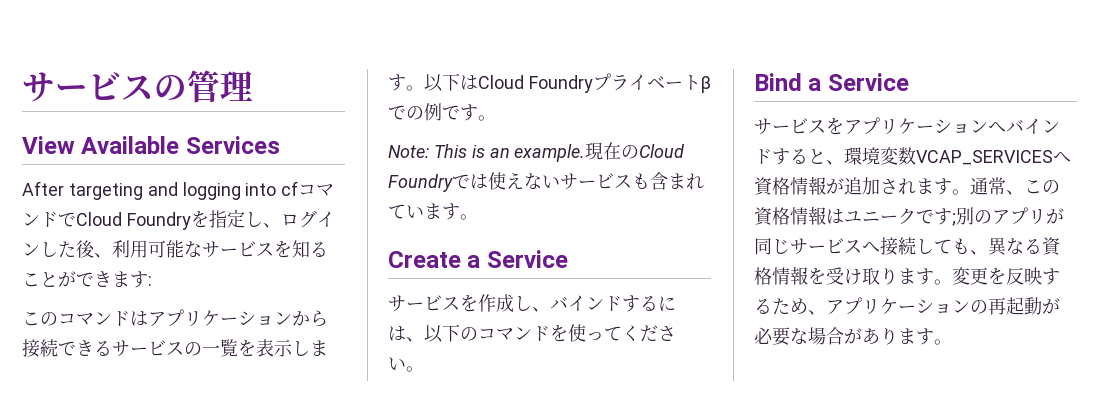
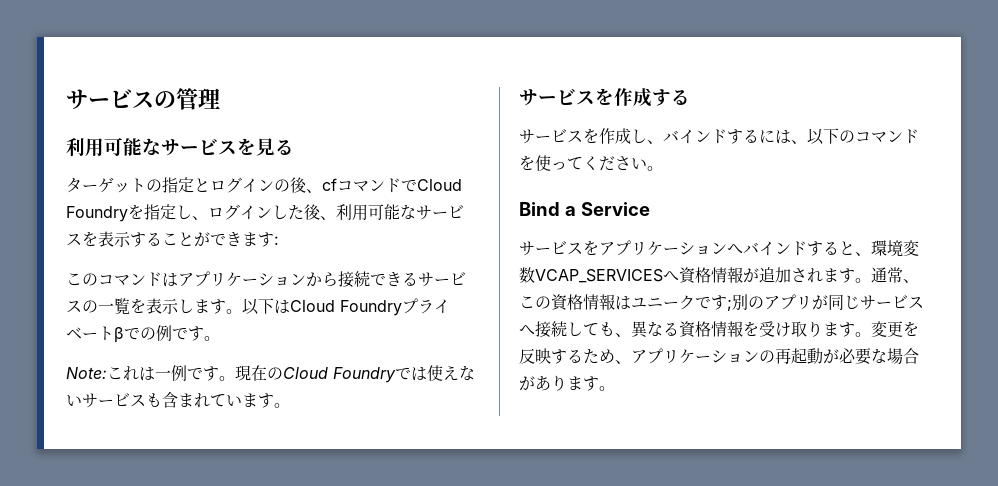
- View Available Services
- After targeting and logging into cfコマンドでCloud Foundryを指定し、ログインした後、利用可能なサービスを知ることができます:
+ 利用可能なサービスを見る
+ ターゲットの指定とログインの後、cfコマンドでCloud Foundryを指定し、ログインした後、利用可能なサービスを表示することができます:
- Note: This is an example.
+ Note:これは一例です。
- Create a Service
+ サービスを作成する

